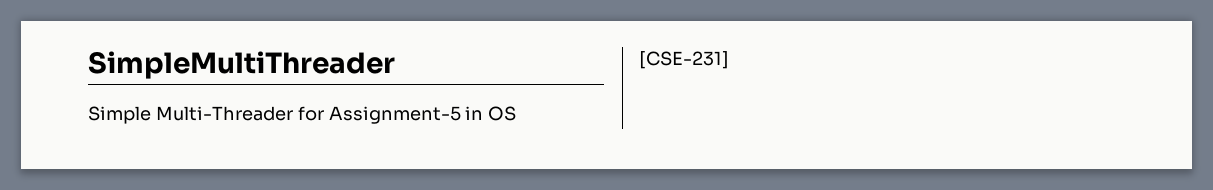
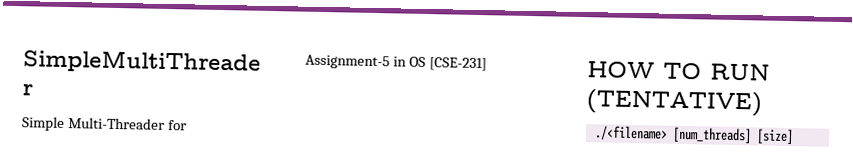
+ HOW TO RUN (TENTATIVE)
+ ./<filename> [num_threads] [size]

